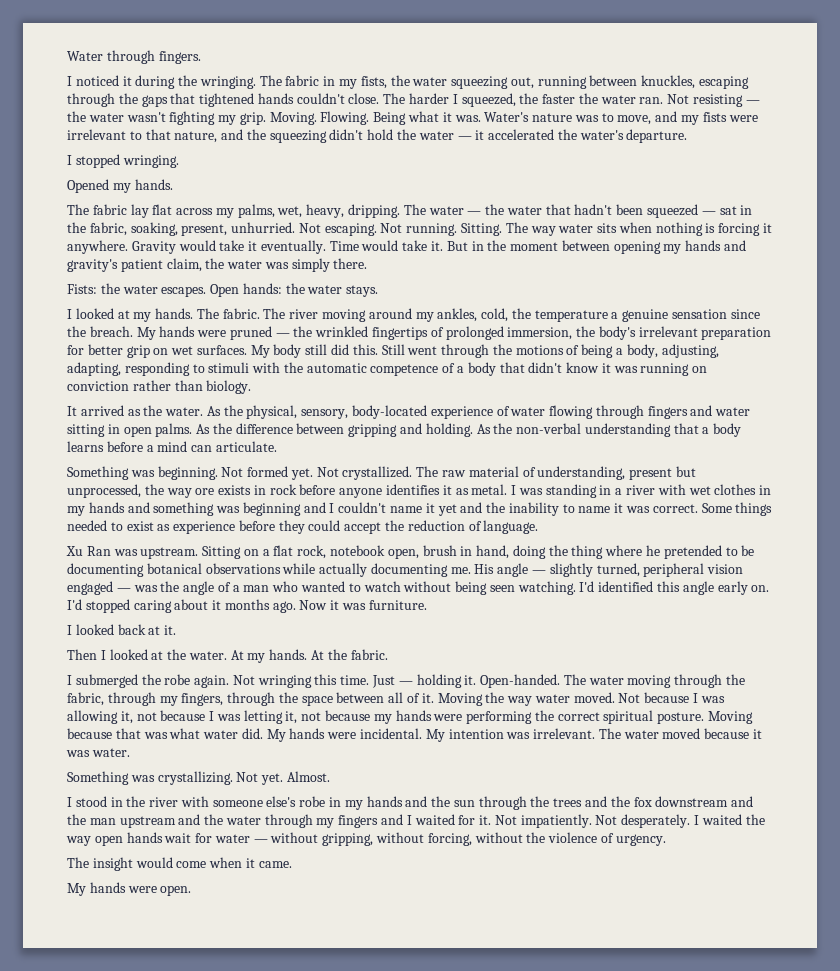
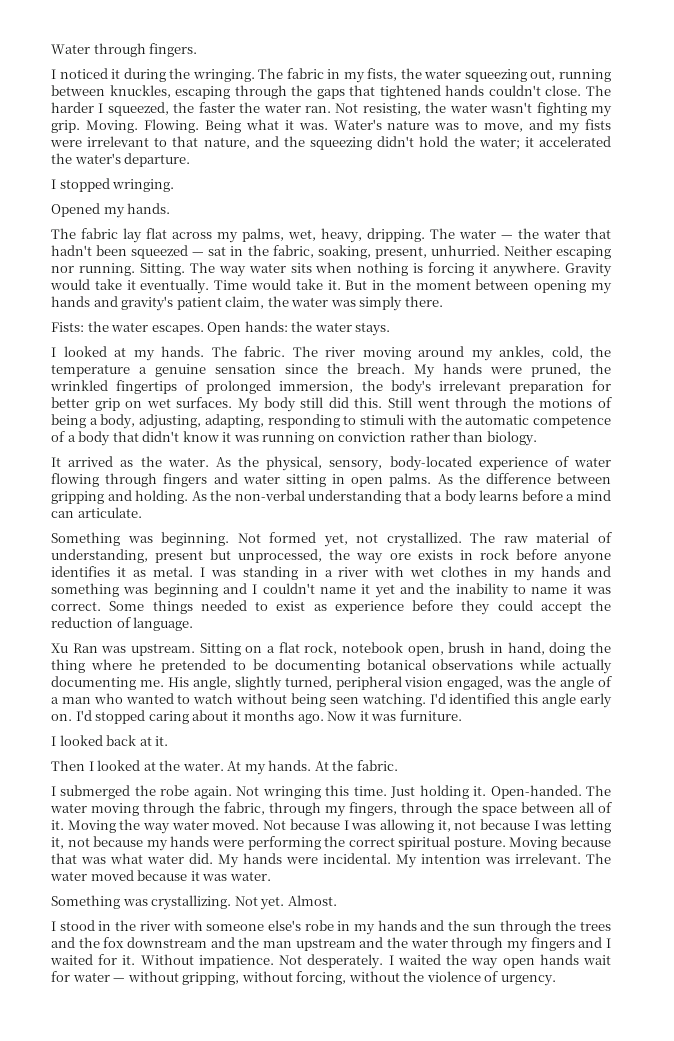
- Not resisting — the water wasn't fighting my grip.
+ Not resisting, the water wasn't fighting my grip.
- Water's nature was to move, and my fists were irrelevant to that nature, and the squeezing didn't hold the water — it accelerated the water's departure.
+ Water's nature was to move, and my fists were irrelevant to that nature, and the squeezing didn't hold the water; it accelerated the water's departure.
- Not escaping. Not running.
+ Neither escaping nor running.
- My hands were pruned — the wrinkled fingertips of prolonged immersion, the body's irrelevant preparation for better grip on wet surfaces.
+ My hands were pruned, the wrinkled fingertips of prolonged immersion, the body's irrelevant preparation for better grip on wet surfaces.
- Not formed yet. Not crystallized.
+ Not formed yet, not crystallized.
- His angle — slightly turned, peripheral vision engaged — was the angle of a man who wanted to watch without being seen watching.
+ His angle, slightly turned, peripheral vision engaged, was the angle of a man who wanted to watch without being seen watching.
- Just — holding it.
+ Just holding it.
- Not impatiently.
+ Without impatience.
- The insight would come when it came.
- My hands were open.

